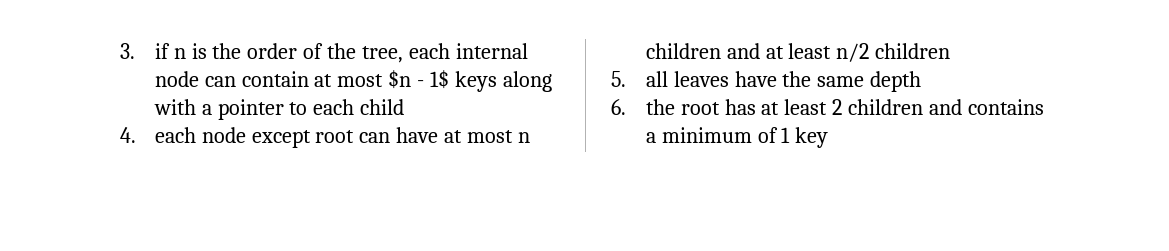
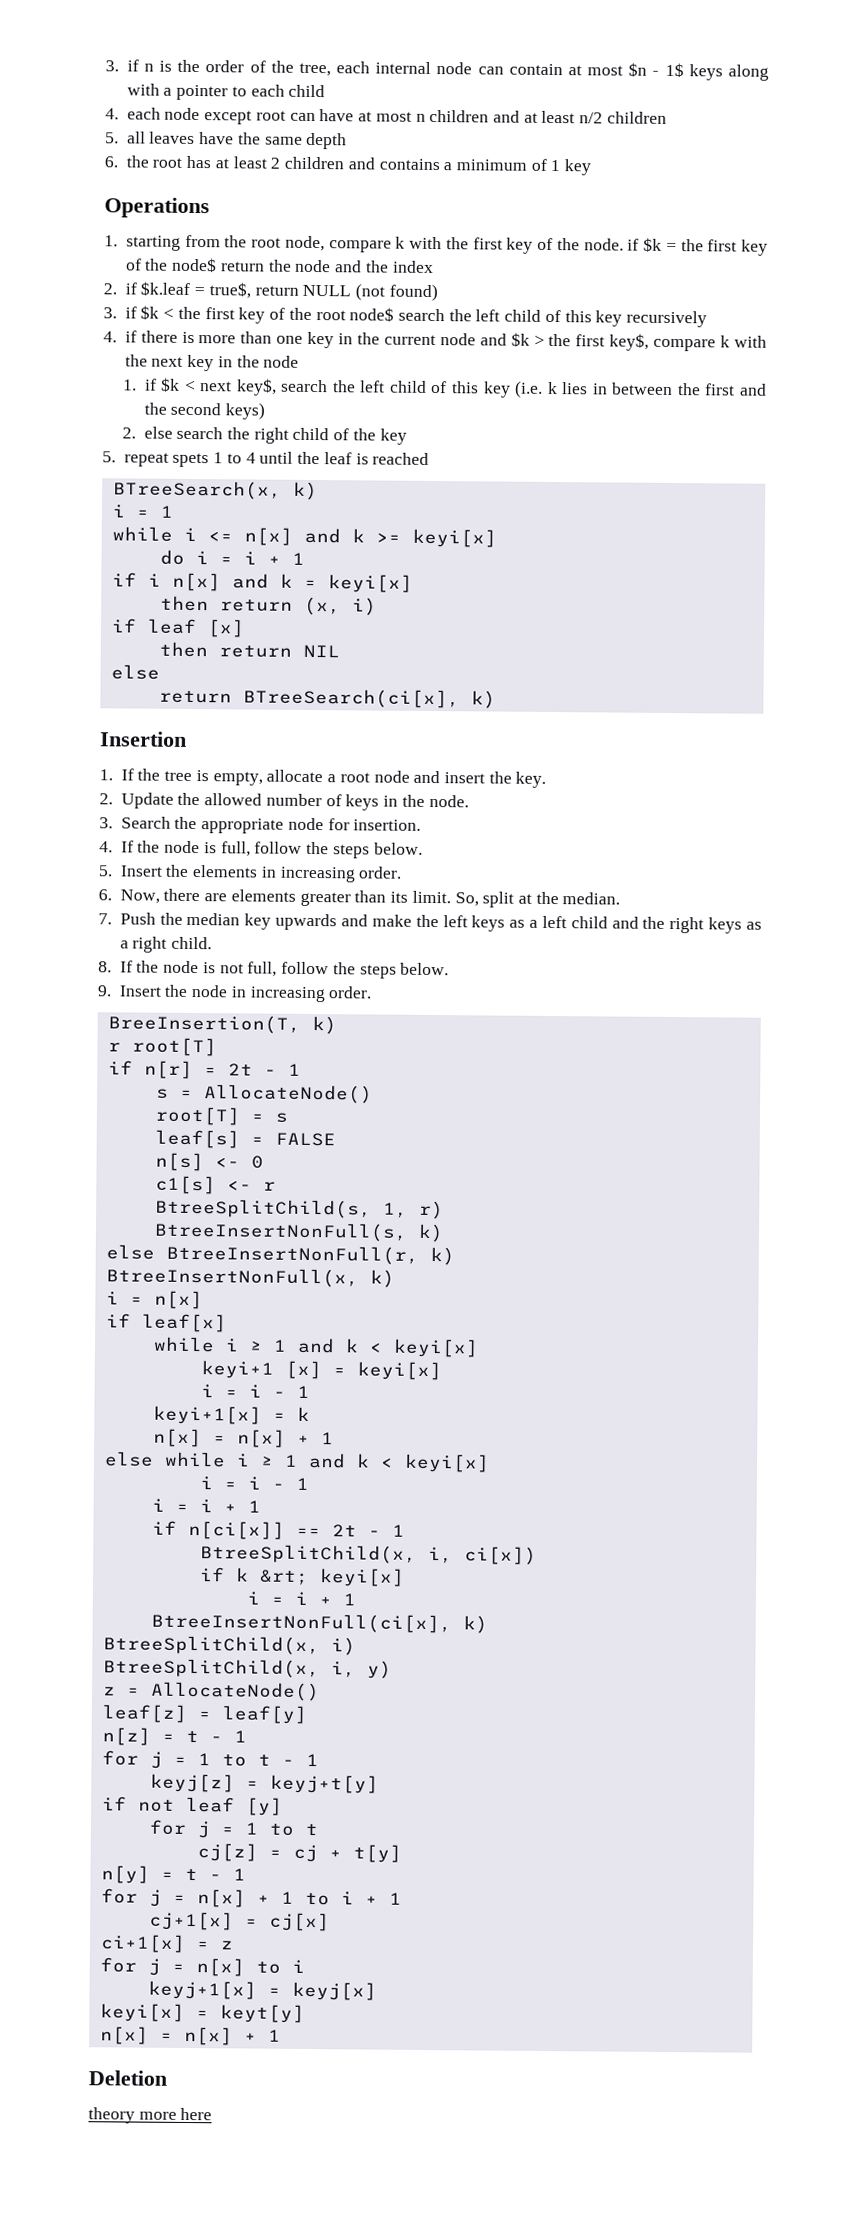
+ Operations
+ 1. starting from the root node, compare k with the first key of the node. if $k = the first key of the node$ return the node and the index
+ 2. if $k.leaf = true$, return NULL (not found)
+ 3. if $k < the first key of the root node$ search the left child of this key recursively
+ 4. if there is more than one key in the current node and $k > the first key$, compare k with the next key in the node
+ 1. if $k < next key$, search the left child of this key (i.e. k lies in between the first and the second keys)
+ 2. else search the right child of the key
+ 5. repeat spets 1 to 4 until the leaf is reached
+ BTreeSearch(x, k)
+ i = 1
+ while i <= n[x] and k >= keyi[x]
+ do i = i + 1
+ if i n[x] and k = keyi[x]
+ then return (x, i)
+ if leaf [x]
+ then return NIL
+ else
+ return BTreeSearch(ci[x], k)
+ Insertion
+ 1. If the tree is empty, allocate a root node and insert the key.
+ 2. Update the allowed number of keys in the node.
+ 3. Search the appropriate node for insertion.
+ 4. If the node is full, follow the steps below.
+ 5. Insert the elements in increasing order.
+ 6. Now, there are elements greater than its limit. So, split at the median.
+ 7. Push the median key upwards and make the left keys as a left child and the right keys as a right child.
+ 8. If the node is not full, follow the steps below.
+ 9. Insert the node in increasing order.
+ BreeInsertion(T, k)
+ r root[T]
+ if n[r] = 2t - 1
+ s = AllocateNode()
+ root[T] = s
+ leaf[s] = FALSE
+ n[s] <- 0
+ c1[s] <- r
+ BtreeSplitChild(s, 1, r)
+ BtreeInsertNonFull(s, k)
+ else BtreeInsertNonFull(r, k)
+ BtreeInsertNonFull(x, k)
+ i = n[x]
+ if leaf[x]
+ while i ≥ 1 and k < keyi[x]
+ keyi+1 [x] = keyi[x]
+ i = i - 1
+ keyi+1[x] = k
+ n[x] = n[x] + 1
+ else while i ≥ 1 and k < keyi[x]
+ i = i - 1
+ i = i + 1
+ if n[ci[x]] == 2t - 1
+ BtreeSplitChild(x, i, ci[x])
+ if k &rt; keyi[x]
+ i = i + 1
+ BtreeInsertNonFull(ci[x], k)
+ BtreeSplitChild(x, i)
+ BtreeSplitChild(x, i, y)
+ z = AllocateNode()
+ leaf[z] = leaf[y]
+ n[z] = t - 1
+ for j = 1 to t - 1
+ keyj[z] = keyj+t[y]
+ if not leaf [y]
+ for j = 1 to t
+ cj[z] = cj + t[y]
+ n[y] = t - 1
+ for j = n[x] + 1 to i + 1
+ cj+1[x] = cj[x]
+ ci+1[x] = z
+ for j = n[x] to i
+ keyj+1[x] = keyj[x]
+ keyi[x] = keyt[y]
+ n[x] = n[x] + 1
+ Deletion
+ theory more here

